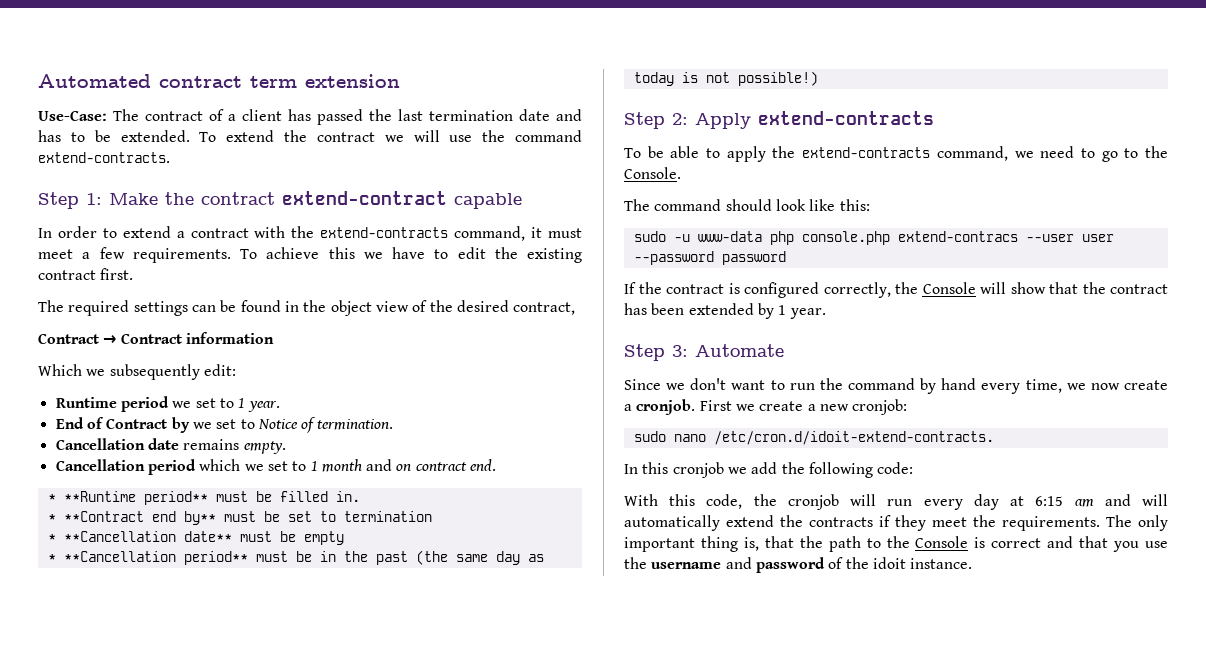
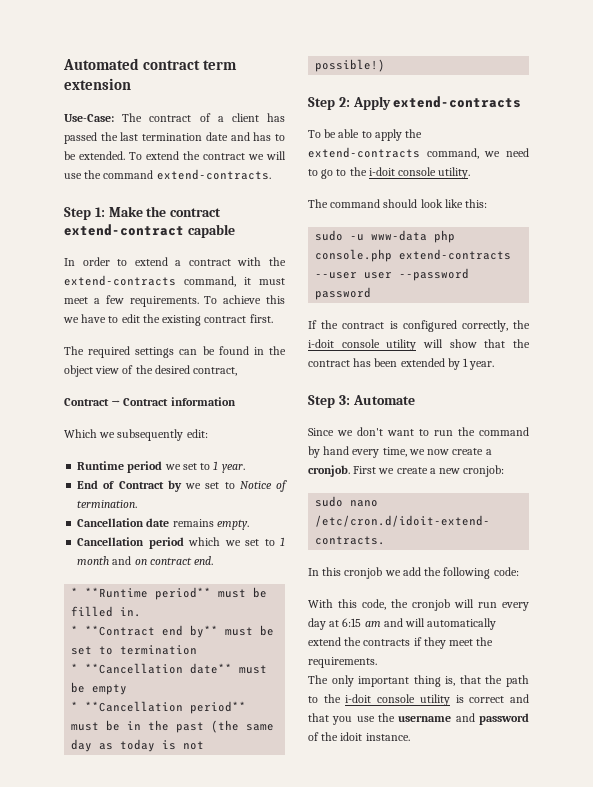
- To be able to apply the extend-contracts command, we need to go to the Console.
+ To be able to apply the extend-contracts command, we need to go to the i-doit console utility.
- sudo -u www-data php console.php extend-contracs --user user --password password
+ sudo -u www-data php console.php extend-contracts --user user --password password
- If the contract is configured correctly, the Console will show that the contract has been extended by 1 year.
+ If the contract is configured correctly, the i-doit console utility will show that the contract has been extended by 1 year.
- With this code, the cronjob will run every day at 6:15 am and will automatically extend the contracts if they meet the requirements. The only important thing is, that the path to the Console is correct and that you use the username and password of the idoit instance.
+ With this code, the cronjob will run every day at 6:15 am and will automatically extend the contracts if they meet the requirements.
+ The only important thing is, that the path to the i-doit console utility is correct and that you use the username and password of the idoit instance.

